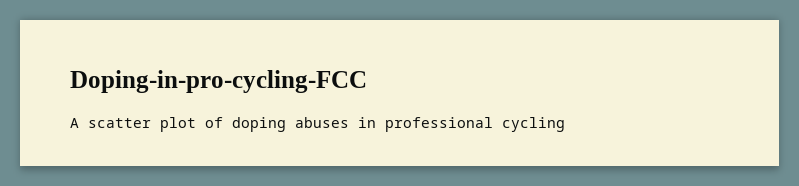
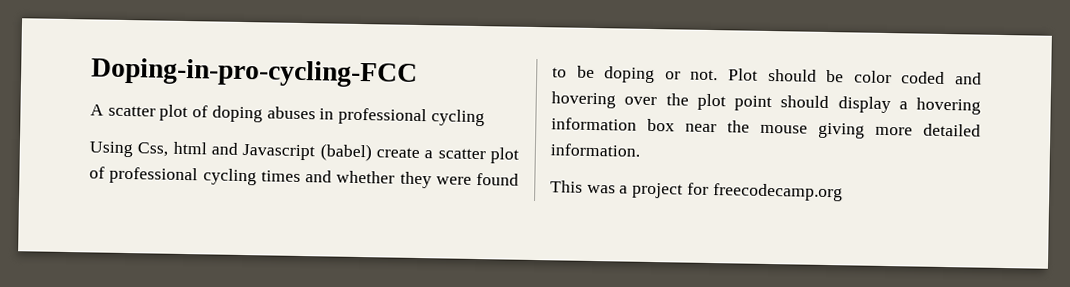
+ Using Css, html and Javascript (babel) create a scatter plot of professional cycling times and whether they were found to be doping or not. Plot should be color coded and hovering over the plot point should display a hovering information box near the mouse giving more detailed information.
+ This was a project for freecodecamp.org

